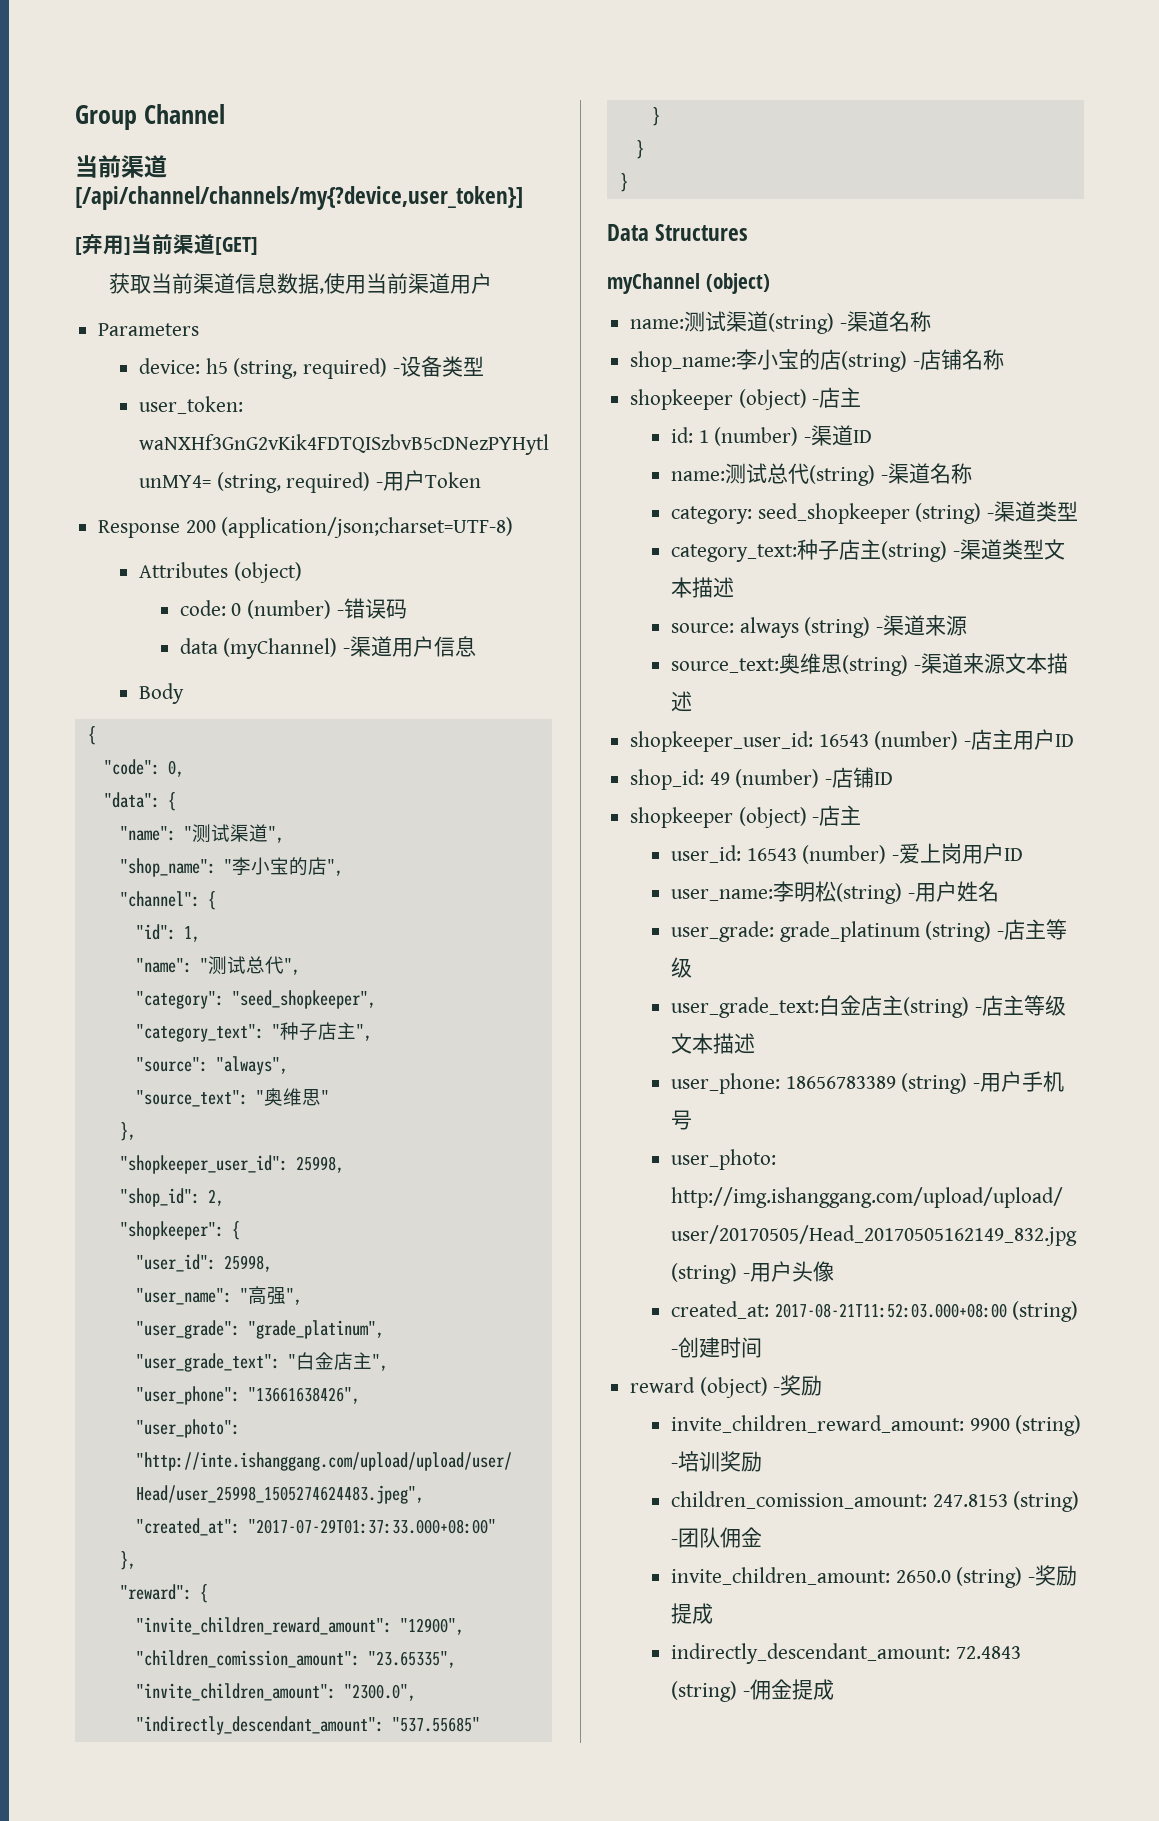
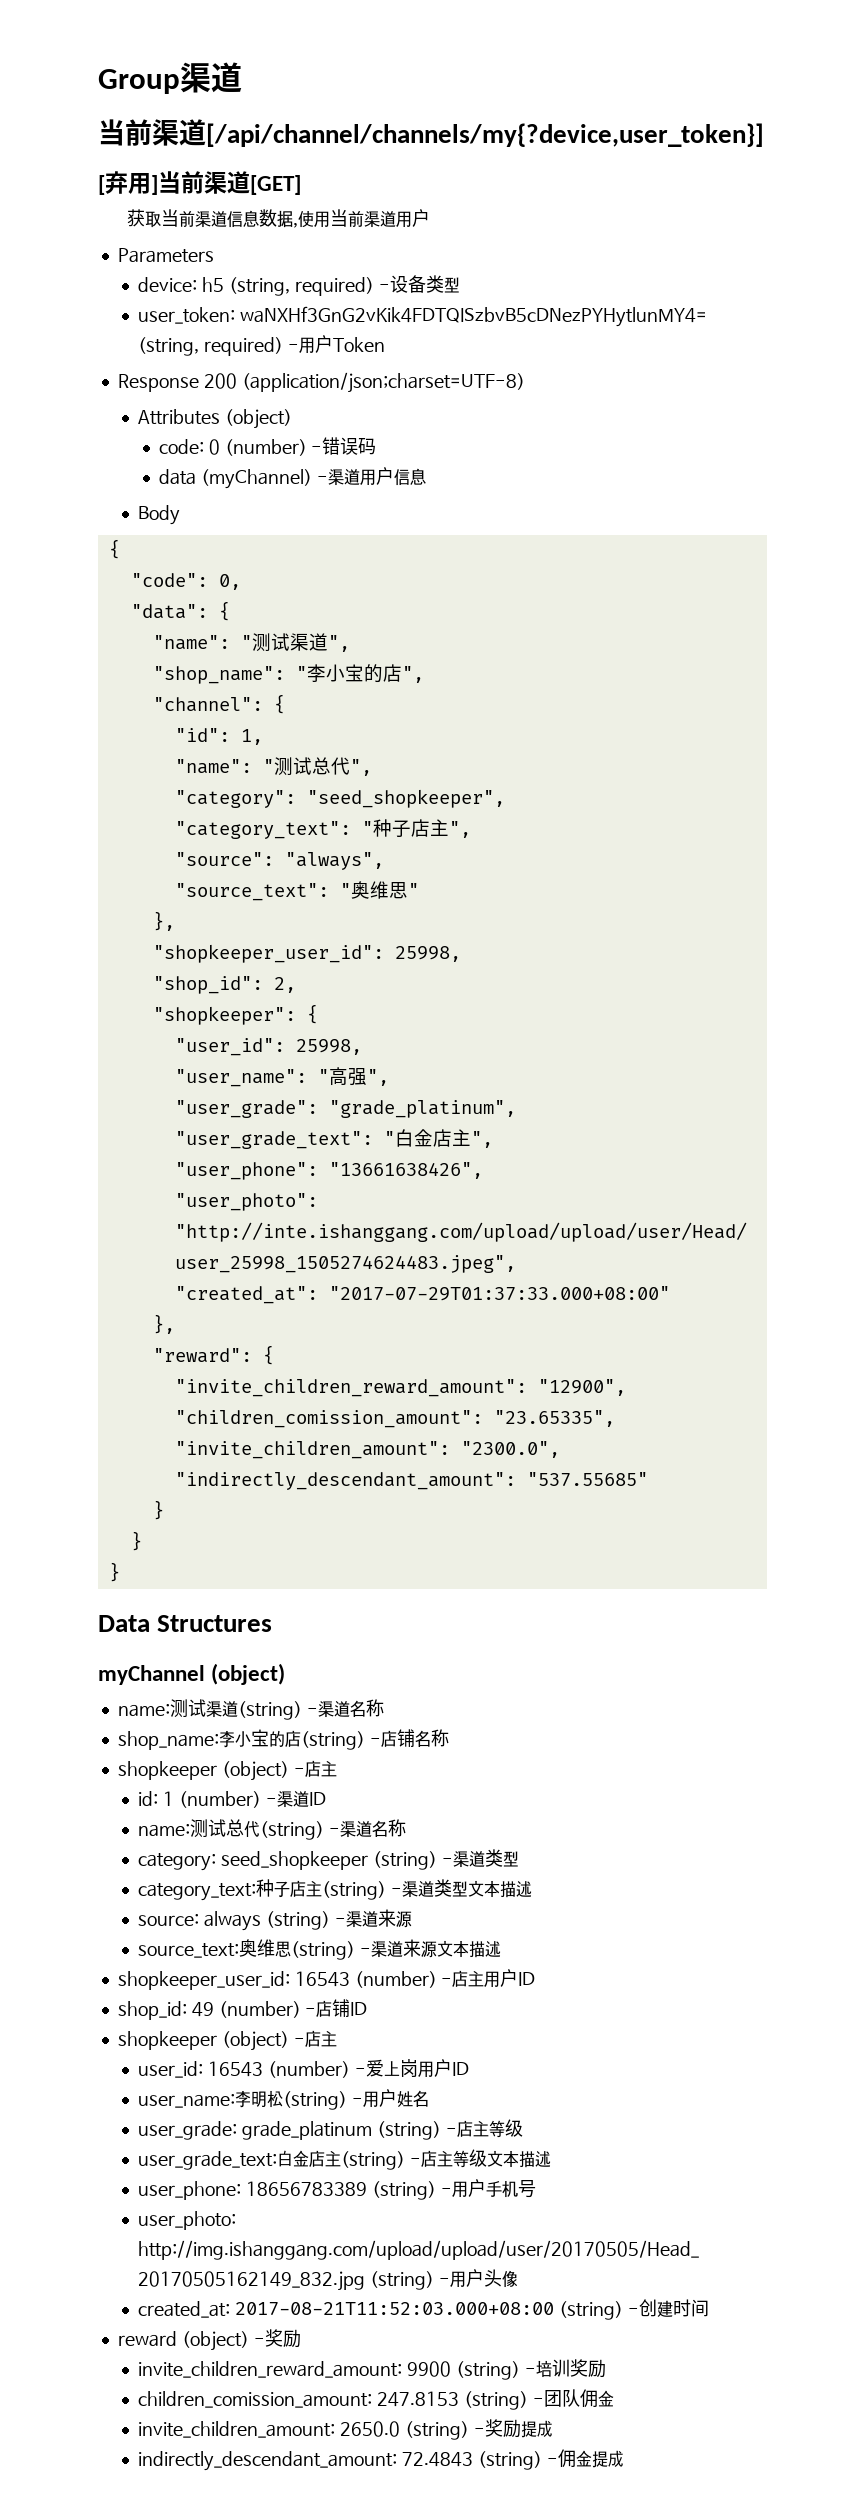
- Group Channel
+ Group渠道

